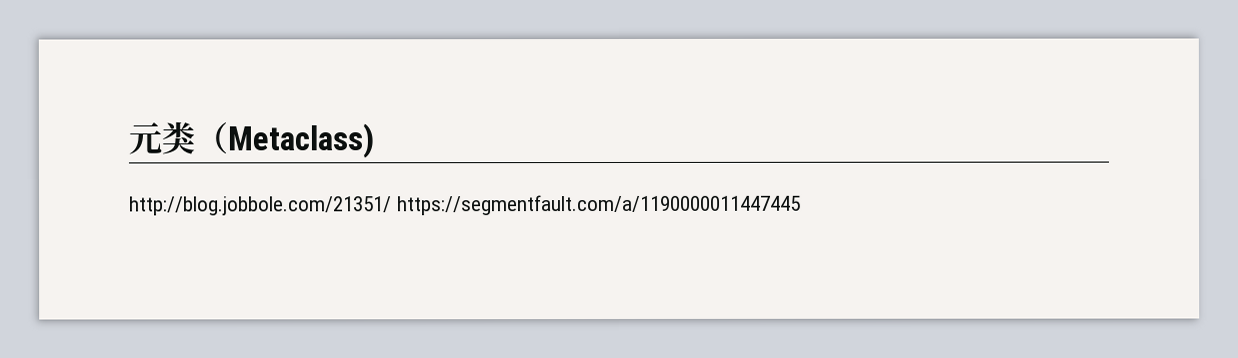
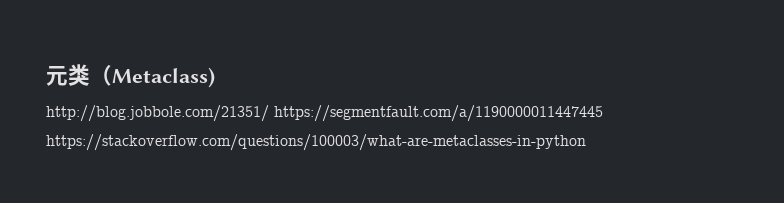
- http://blog.jobbole.com/21351/ https://segmentfault.com/a/1190000011447445
+ http://blog.jobbole.com/21351/ https://segmentfault.com/a/1190000011447445 https://stackoverflow.com/questions/100003/what-are-metaclasses-in-python

